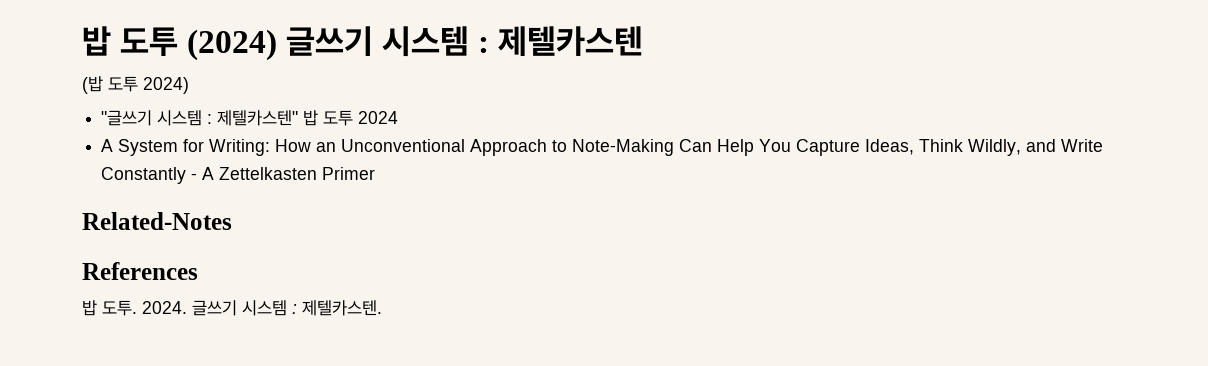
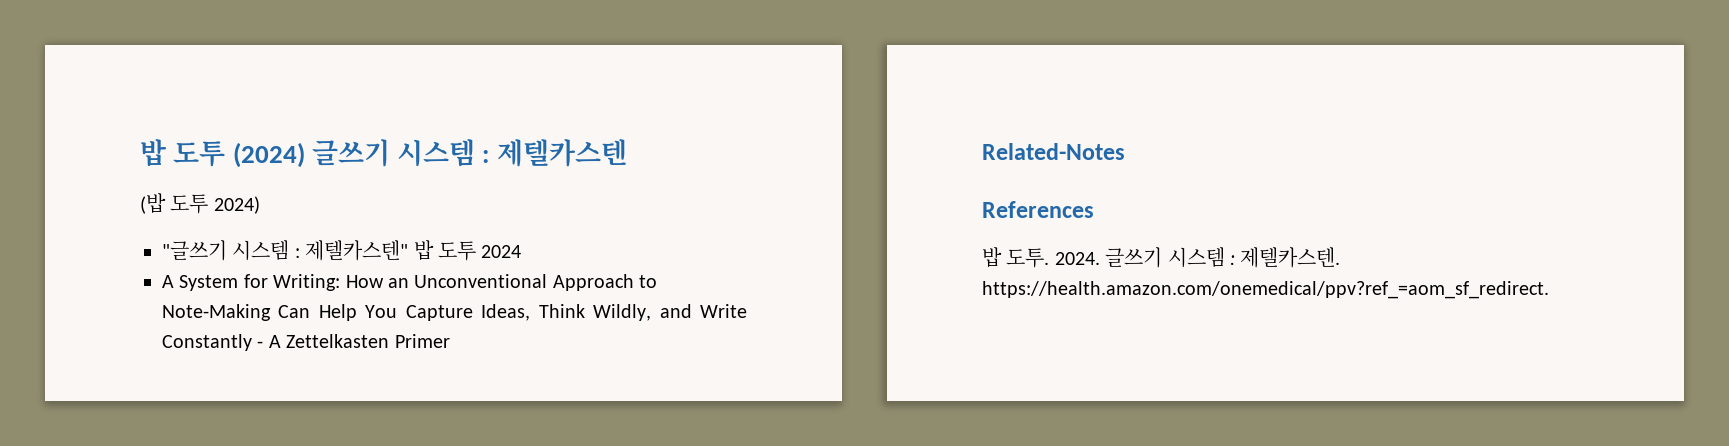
- 글쓰기 시스템 : 제텔카스텐.
+ 글쓰기 시스템 : 제텔카스텐. https://health.amazon.com/onemedical/ppv?ref_=aom_sf_redirect.

